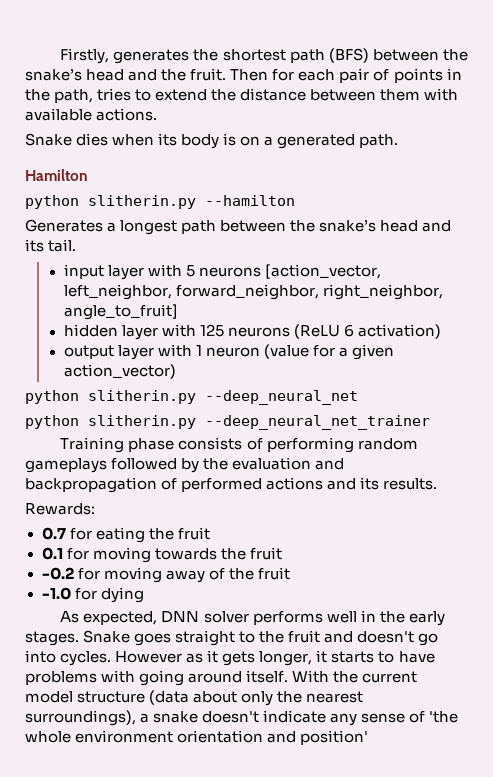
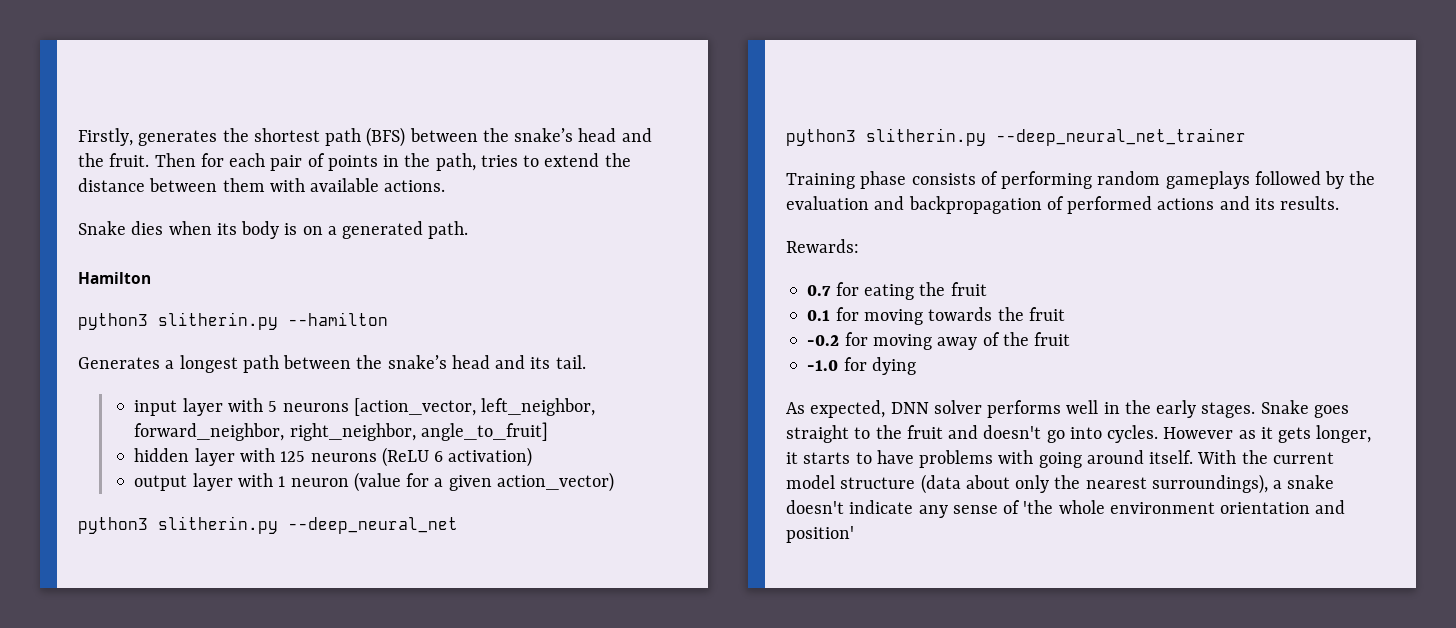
- python slitherin.py --hamilton
+ python3 slitherin.py --hamilton
- python slitherin.py --deep_neural_net
+ python3 slitherin.py --deep_neural_net
- python slitherin.py --deep_neural_net_trainer
+ python3 slitherin.py --deep_neural_net_trainer

